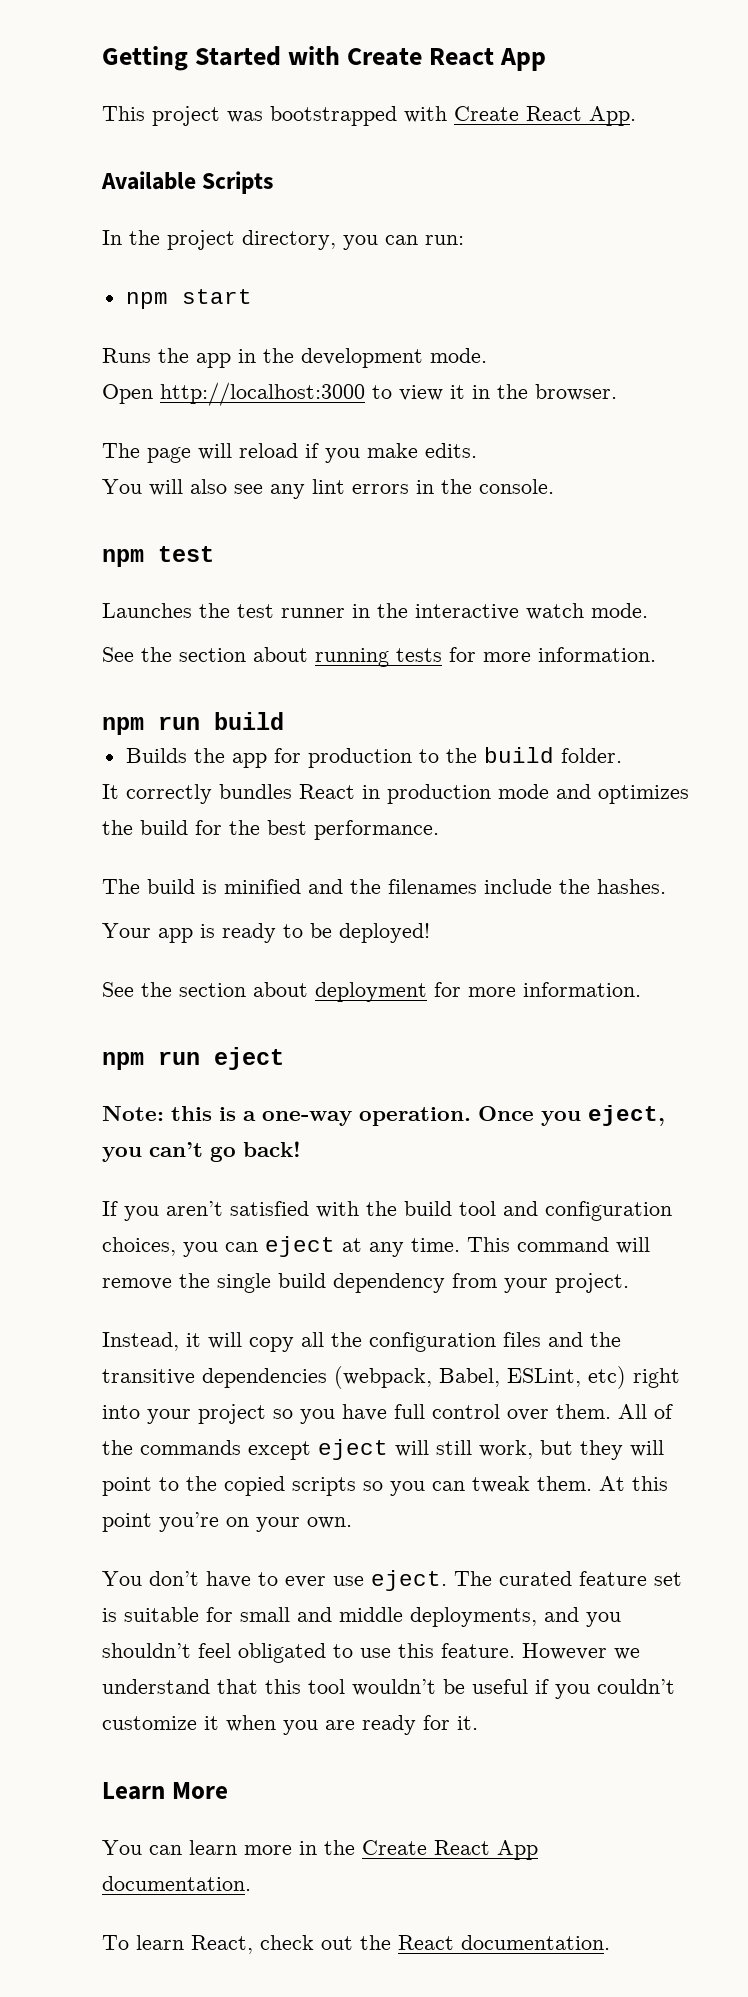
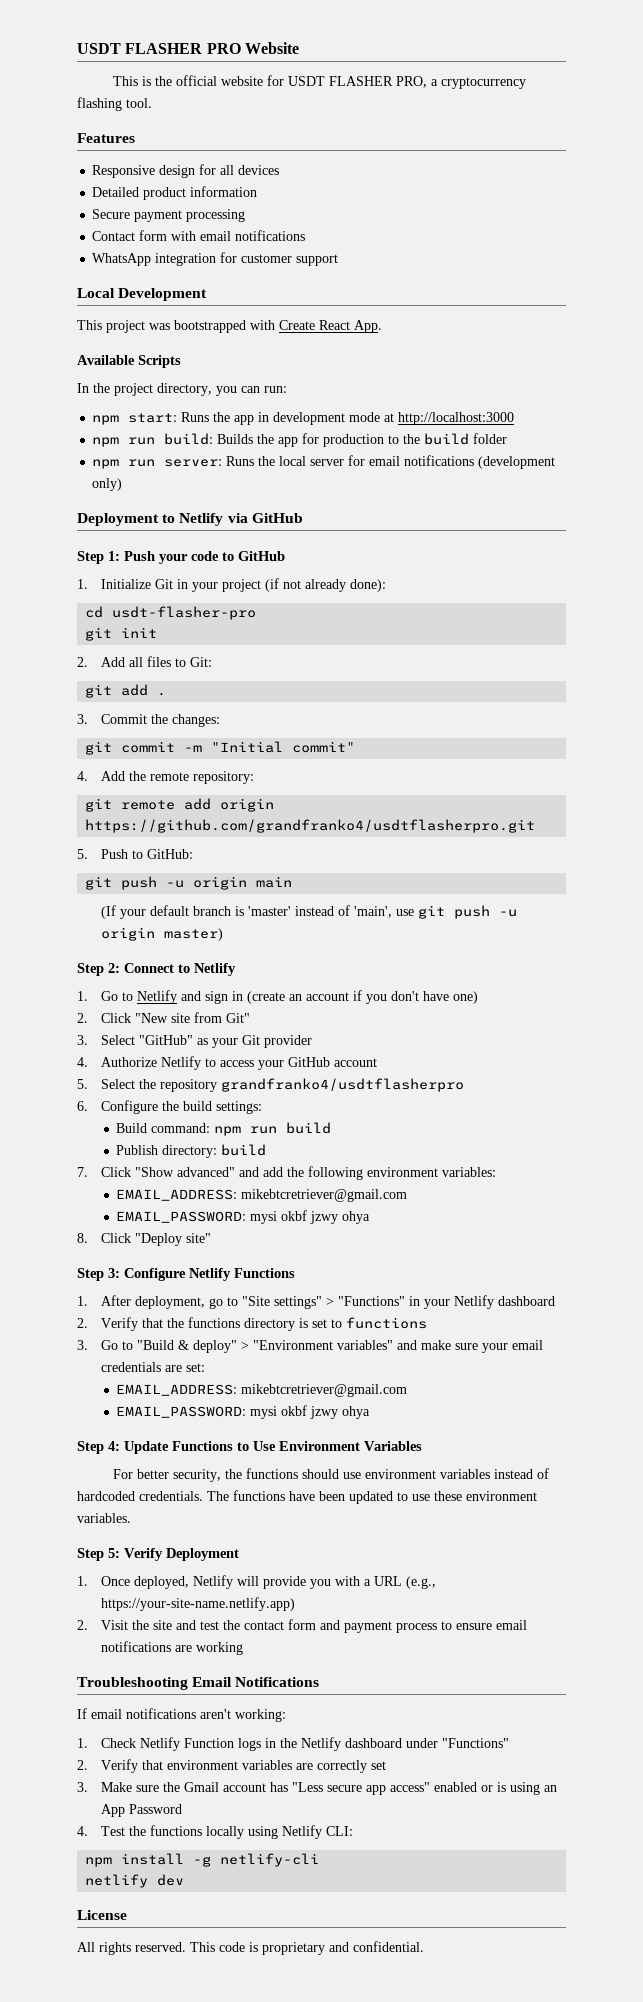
- Getting Started with Create React App
+ USDT FLASHER PRO Website
+ This is the official website for USDT FLASHER PRO, a cryptocurrency flashing tool.
+ Features
+ Responsive design for all devices
+ Detailed product information
+ Secure payment processing
+ Contact form with email notifications
+ WhatsApp integration for customer support
+ Local Development
- npm start
- Runs the app in the development mode.
- Open http://localhost:3000 to view it in the browser.
- The page will reload if you make edits.
- You will also see any lint errors in the console.
- npm test
- Launches the test runner in the interactive watch mode.
- See the section about running tests for more information.
- npm run build
- Builds the app for production to the build folder.
- It correctly bundles React in production mode and optimizes the build for the best performance.
- The build is minified and the filenames include the hashes.
- Your app is ready to be deployed!
- See the section about deployment for more information.
- npm run eject
- Note: this is a one-way operation. Once you eject, you can’t go back!
- If you aren’t satisfied with the build tool and configuration choices, you can eject at any time. This command will remove the single build dependency from your project.
- Instead, it will copy all the configuration files and the transitive dependencies (webpack, Babel, ESLint, etc) right into your project so you have full control over them. All of the commands except eject will still work, but they will point to the copied scripts so you can tweak them. At this point you’re on your own.
- You don’t have to ever use eject. The curated feature set is suitable for small and middle deployments, and you shouldn’t feel obligated to use this feature. However we understand that this tool wouldn’t be useful if you couldn’t customize it when you are ready for it.
- Learn More
- You can learn more in the Create React App documentation.
- To learn React, check out the React documentation.
+ npm start: Runs the app in development mode at http://localhost:3000
+ npm run build: Builds the app for production to the build folder
+ npm run server: Runs the local server for email notifications (development only)
+ Deployment to Netlify via GitHub
+ Step 1: Push your code to GitHub
+ 1. Initialize Git in your project (if not already done):
+ cd usdt-flasher-pro
+ git init
+ 2. Add all files to Git:
+ git add .
+ 3. Commit the changes:
+ git commit -m "Initial commit"
+ 4. Add the remote repository:
+ git remote add origin https://github.com/grandfranko4/usdtflasherpro.git
+ 5. Push to GitHub:
+ git push -u origin main
+ (If your default branch is 'master' instead of 'main', use git push -u origin master)
+ Step 2: Connect to Netlify
+ 1. Go to Netlify and sign in (create an account if you don't have one)
+ 2. Click "New site from Git"
+ 3. Select "GitHub" as your Git provider
+ 4. Authorize Netlify to access your GitHub account
+ 5. Select the repository grandfranko4/usdtflasherpro
+ 6. Configure the build settings:
+ Build command: npm run build
+ Publish directory: build
+ 7. Click "Show advanced" and add the following environment variables:
+ EMAIL_ADDRESS: mikebtcretriever@gmail.com
+ EMAIL_PASSWORD: mysi okbf jzwy ohya
+ 8. Click "Deploy site"
+ Step 3: Configure Netlify Functions
+ 1. After deployment, go to "Site settings" > "Functions" in your Netlify dashboard
+ 2. Verify that the functions directory is set to functions
+ 3. Go to "Build & deploy" > "Environment variables" and make sure your email credentials are set:
+ EMAIL_ADDRESS: mikebtcretriever@gmail.com
+ EMAIL_PASSWORD: mysi okbf jzwy ohya
+ Step 4: Update Functions to Use Environment Variables
+ For better security, the functions should use environment variables instead of hardcoded credentials. The functions have been updated to use these environment variables.
+ Step 5: Verify Deployment
+ 1. Once deployed, Netlify will provide you with a URL (e.g., https://your-site-name.netlify.app)
+ 2. Visit the site and test the contact form and payment process to ensure email notifications are working
+ Troubleshooting Email Notifications
+ If email notifications aren't working:
+ 1. Check Netlify Function logs in the Netlify dashboard under "Functions"
+ 2. Verify that environment variables are correctly set
+ 3. Make sure the Gmail account has "Less secure app access" enabled or is using an App Password
+ 4. Test the functions locally using Netlify CLI:
+ npm install -g netlify-cli
+ netlify dev
+ License
+ All rights reserved. This code is proprietary and confidential.

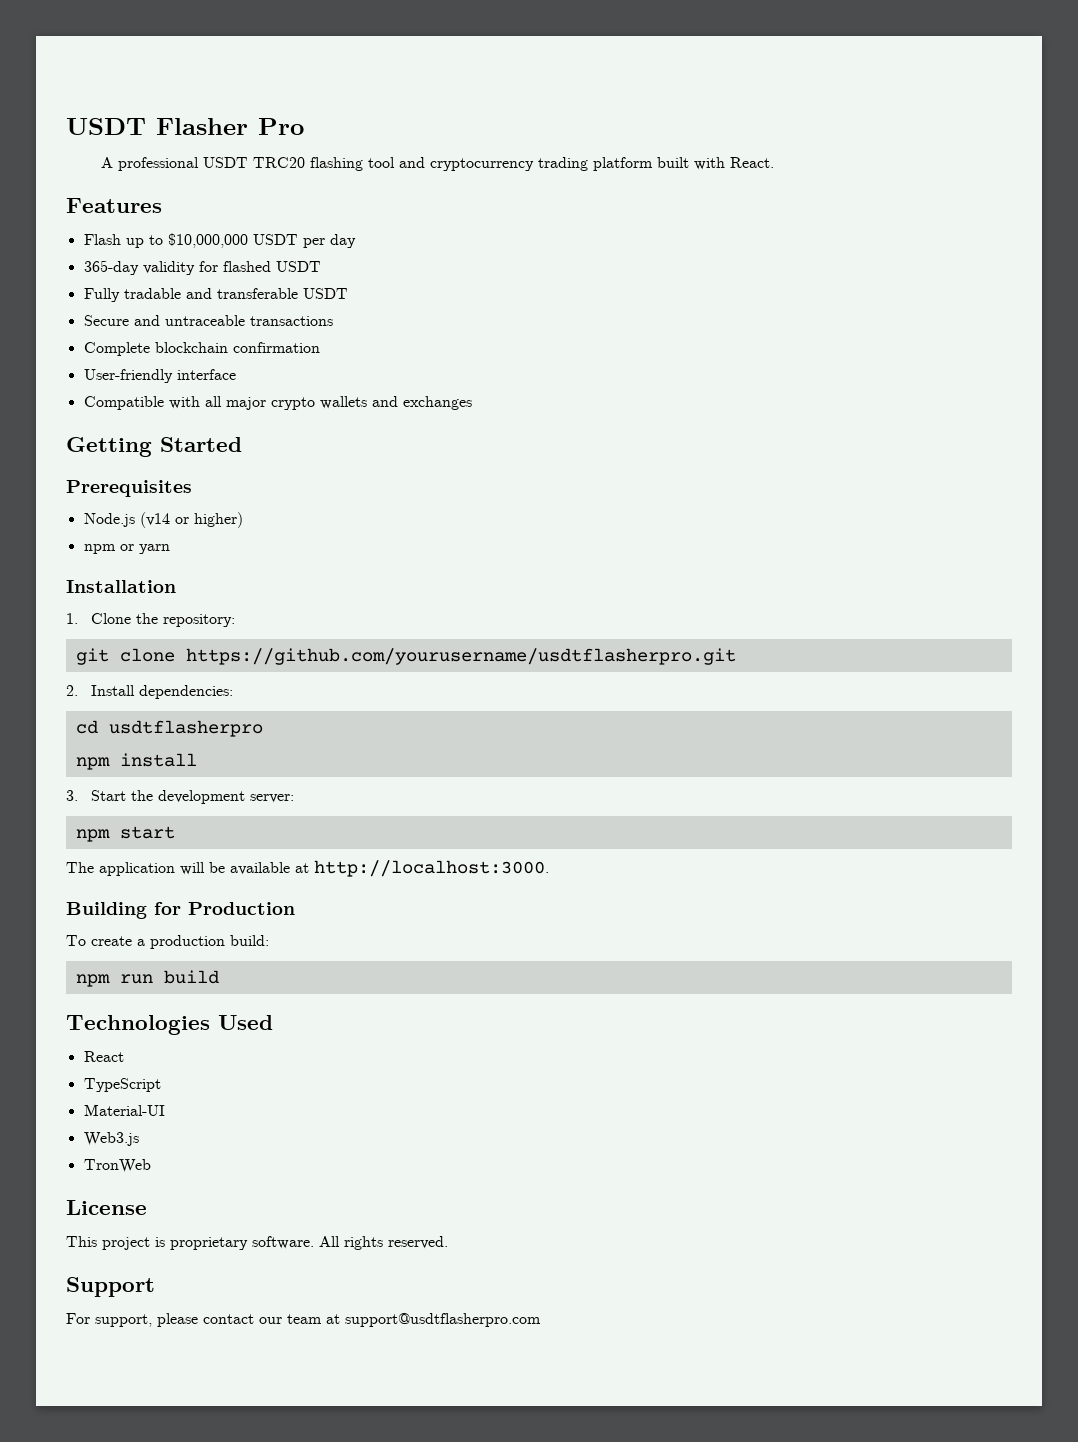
- USDT FLASHER PRO Website
- This is the official website for USDT FLASHER PRO, a cryptocurrency flashing tool.
+ USDT Flasher Pro
+ A professional USDT TRC20 flashing tool and cryptocurrency trading platform built with React.
  Features
- Responsive design for all devices
- Detailed product information
- Secure payment processing
- Contact form with email notifications
- WhatsApp integration for customer support
- Local Development
- This project was bootstrapped with Create React App.
- Available Scripts
- In the project directory, you can run:
- npm start: Runs the app in development mode at http://localhost:3000
- npm run build: Builds the app for production to the build folder
- npm run server: Runs the local server for email notifications (development only)
- Deployment to Netlify via GitHub
- Step 1: Push your code to GitHub
- 1. Initialize Git in your project (if not already done):
- cd usdt-flasher-pro
- git init
- 2. Add all files to Git:
- git add .
- 3. Commit the changes:
- git commit -m "Initial commit"
- 4. Add the remote repository:
- git remote add origin https://github.com/grandfranko4/usdtflasherpro.git
- 5. Push to GitHub:
- git push -u origin main
- (If your default branch is 'master' instead of 'main', use git push -u origin master)
- Step 2: Connect to Netlify
- 1. Go to Netlify and sign in (create an account if you don't have one)
- 2. Click "New site from Git"
- 3. Select "GitHub" as your Git provider
- 4. Authorize Netlify to access your GitHub account
- 5. Select the repository grandfranko4/usdtflasherpro
- 6. Configure the build settings:
- Build command: npm run build
- Publish directory: build
- 7. Click "Show advanced" and add the following environment variables:
- EMAIL_ADDRESS: mikebtcretriever@gmail.com
- EMAIL_PASSWORD: mysi okbf jzwy ohya
- 8. Click "Deploy site"
- Step 3: Configure Netlify Functions
- 1. After deployment, go to "Site settings" > "Functions" in your Netlify dashboard
- 2. Verify that the functions directory is set to functions
- 3. Go to "Build & deploy" > "Environment variables" and make sure your email credentials are set:
- EMAIL_ADDRESS: mikebtcretriever@gmail.com
- EMAIL_PASSWORD: mysi okbf jzwy ohya
- Step 4: Update Functions to Use Environment Variables
- For better security, the functions should use environment variables instead of hardcoded credentials. The functions have been updated to use these environment variables.
- Step 5: Verify Deployment
- 1. Once deployed, Netlify will provide you with a URL (e.g., https://your-site-name.netlify.app)
- 2. Visit the site and test the contact form and payment process to ensure email notifications are working
- Troubleshooting Email Notifications
- If email notifications aren't working:
- 1. Check Netlify Function logs in the Netlify dashboard under "Functions"
- 2. Verify that environment variables are correctly set
- 3. Make sure the Gmail account has "Less secure app access" enabled or is using an App Password
- 4. Test the functions locally using Netlify CLI:
- npm install -g netlify-cli
- netlify dev
+ Flash up to $10,000,000 USDT per day
+ 365-day validity for flashed USDT
+ Fully tradable and transferable USDT
+ Secure and untraceable transactions
+ Complete blockchain confirmation
+ User-friendly interface
+ Compatible with all major crypto wallets and exchanges
+ Getting Started
+ Prerequisites
+ Node.js (v14 or higher)
+ npm or yarn
+ Installation
+ 1. Clone the repository:
+ git clone https://github.com/yourusername/usdtflasherpro.git
+ 2. Install dependencies:
+ cd usdtflasherpro
+ npm install
+ 3. Start the development server:
+ npm start
+ The application will be available at http://localhost:3000.
+ Building for Production
+ To create a production build:
+ npm run build
+ Technologies Used
+ React
+ TypeScript
+ Material-UI
+ Web3.js
+ TronWeb
  License
- All rights reserved. This code is proprietary and confidential.
+ This project is proprietary software. All rights reserved.
+ Support
+ For support, please contact our team at support@usdtflasherpro.com

